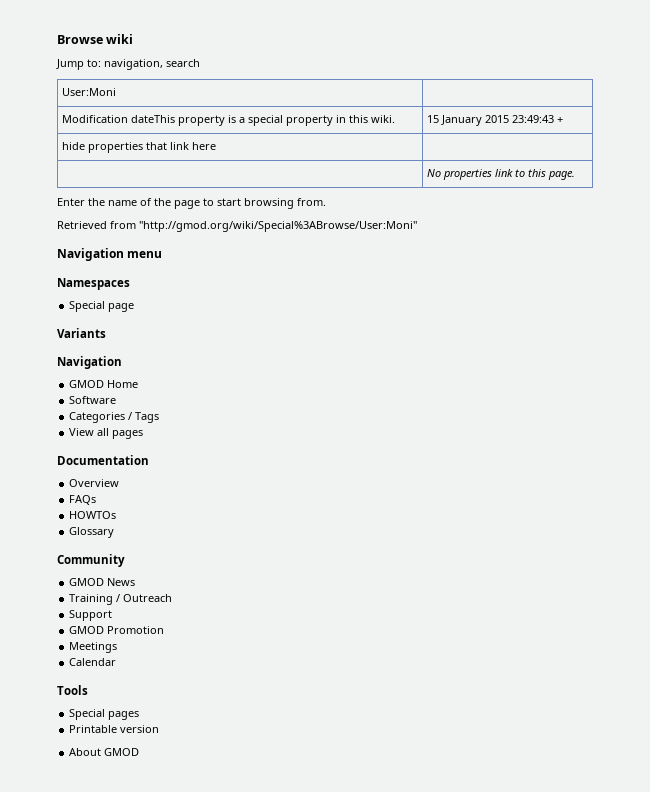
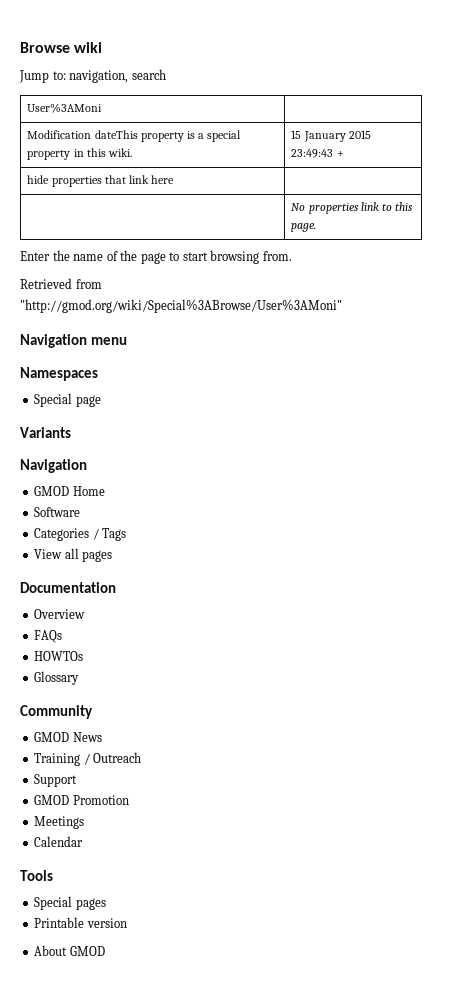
- User:Moni |
+ User%3AMoni |
- Retrieved from "http://gmod.org/wiki/Special%3ABrowse/User:Moni"
+ Retrieved from "http://gmod.org/wiki/Special%3ABrowse/User%3AMoni"

